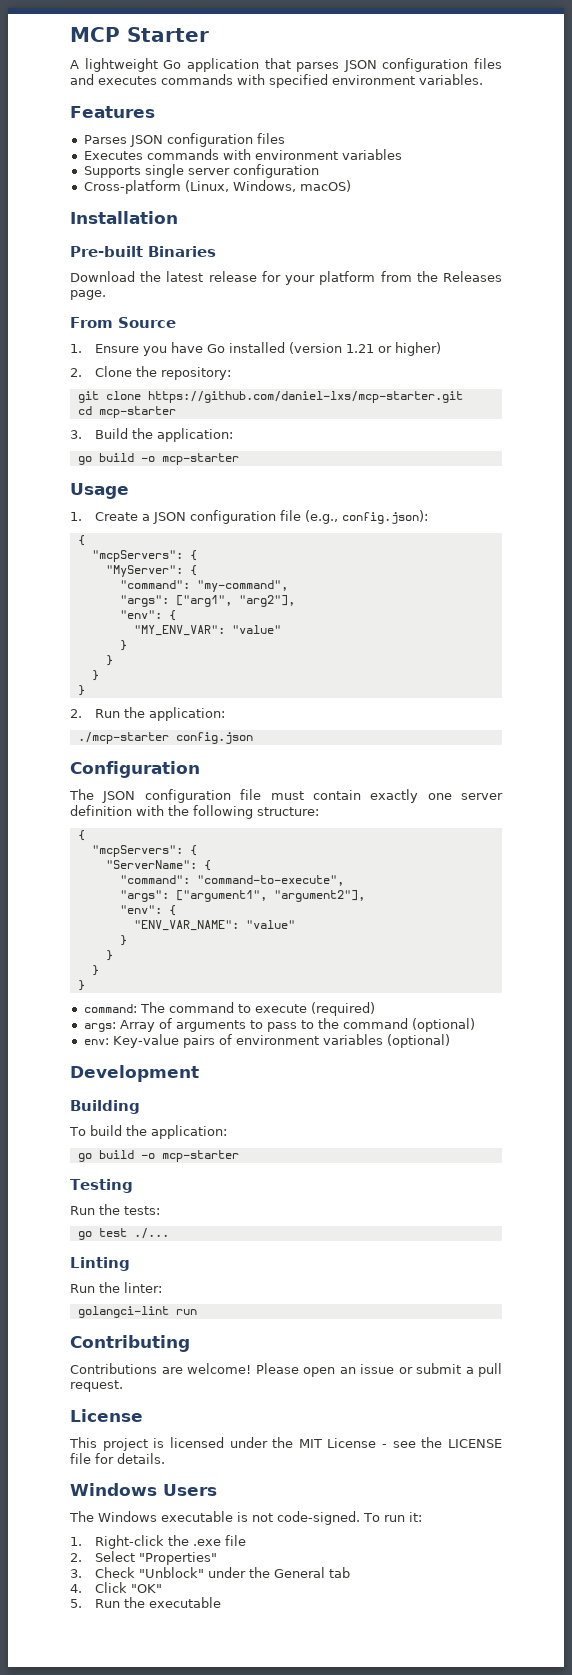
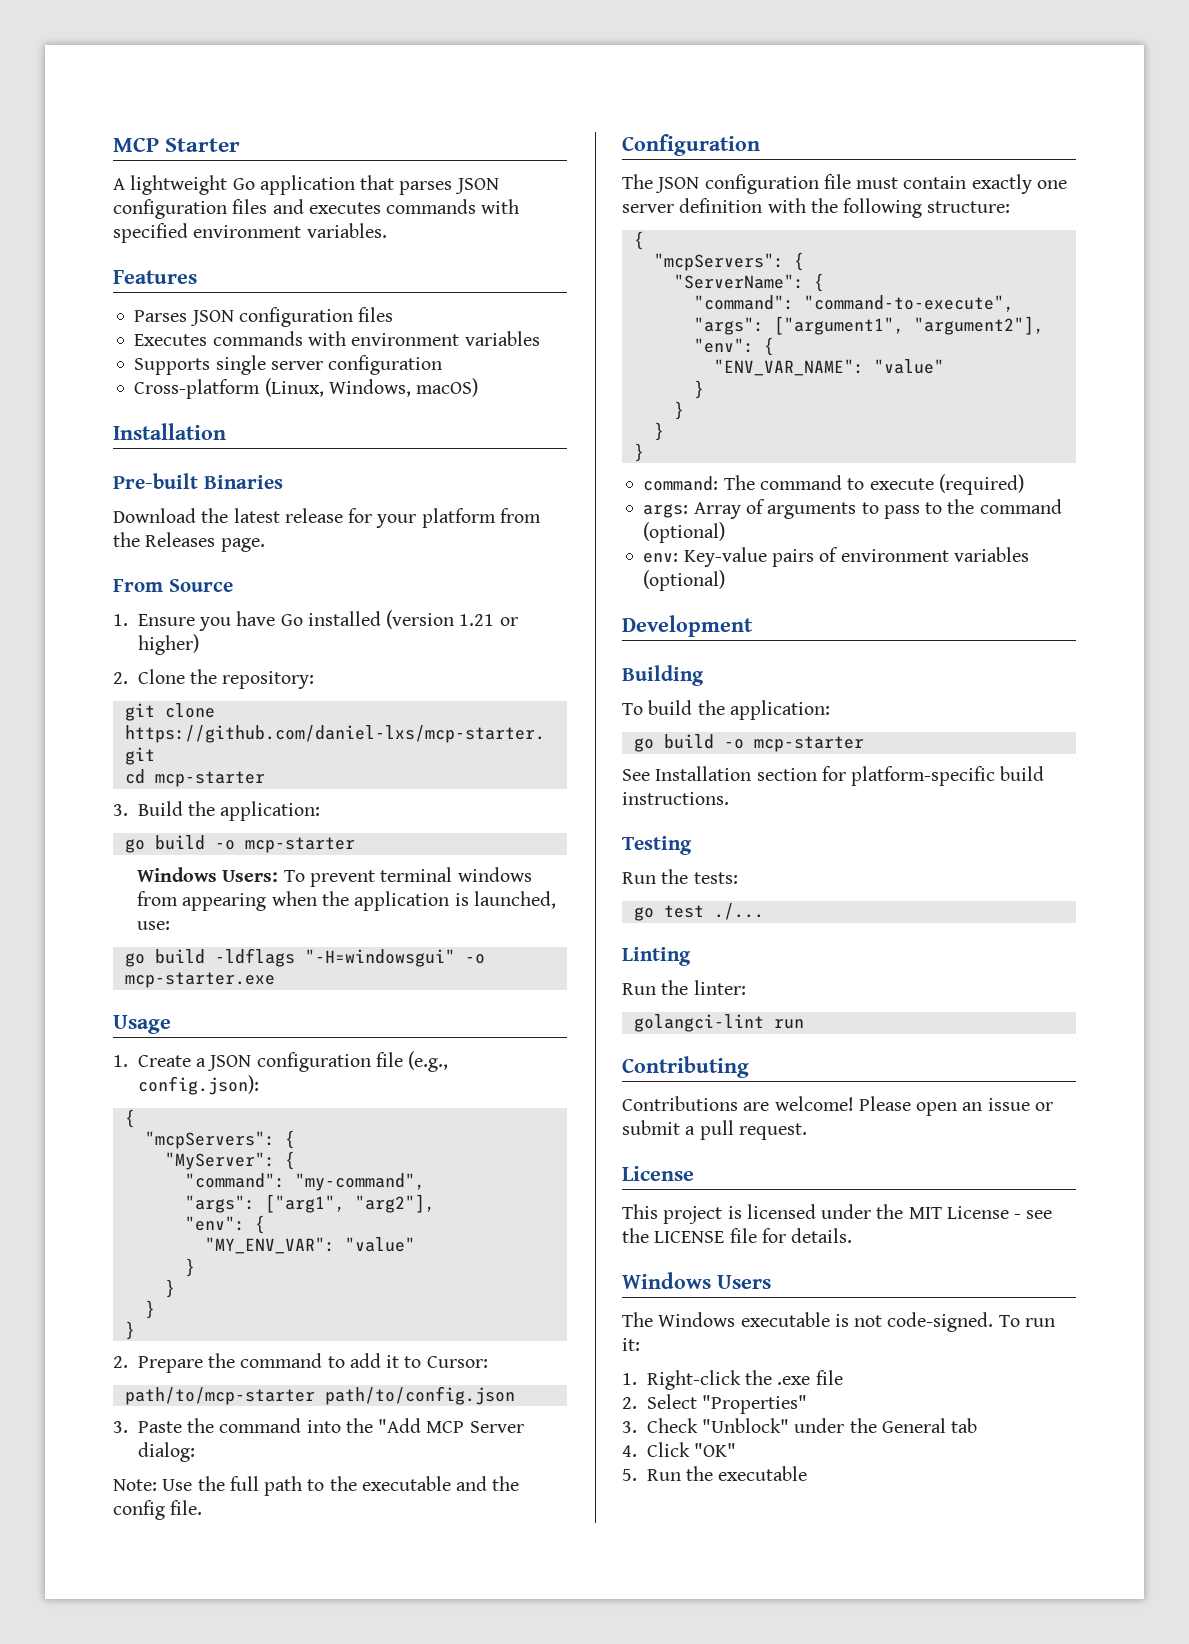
+ Windows Users: To prevent terminal windows from appearing when the application is launched, use:
+ go build -ldflags "-H=windowsgui" -o mcp-starter.exe
- 2. Run the application:
- ./mcp-starter config.json
+ 2. Prepare the command to add it to Cursor:
+ path/to/mcp-starter path/to/config.json
+ 3. Paste the command into the "Add MCP Server dialog:
+ Note: Use the full path to the executable and the config file.
+ See Installation section for platform-specific build instructions.

